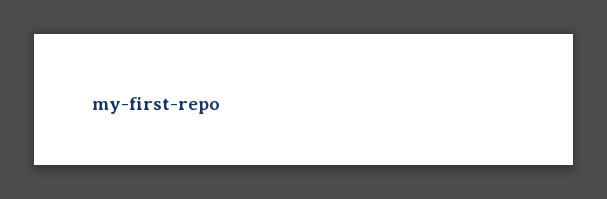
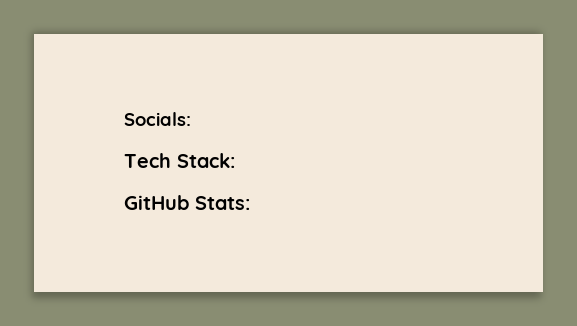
- my-first-repo
+ Socials:
+ Tech Stack:
+ GitHub Stats:

